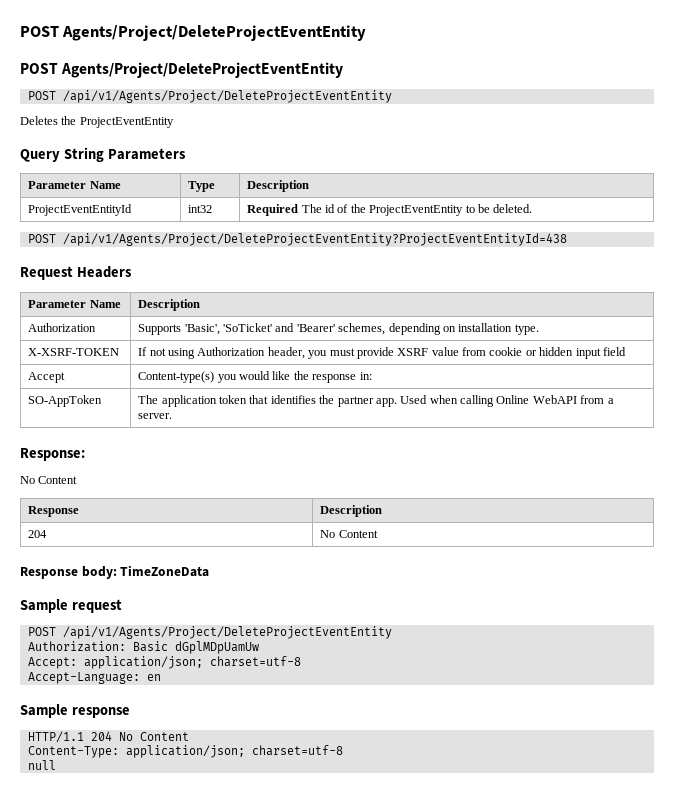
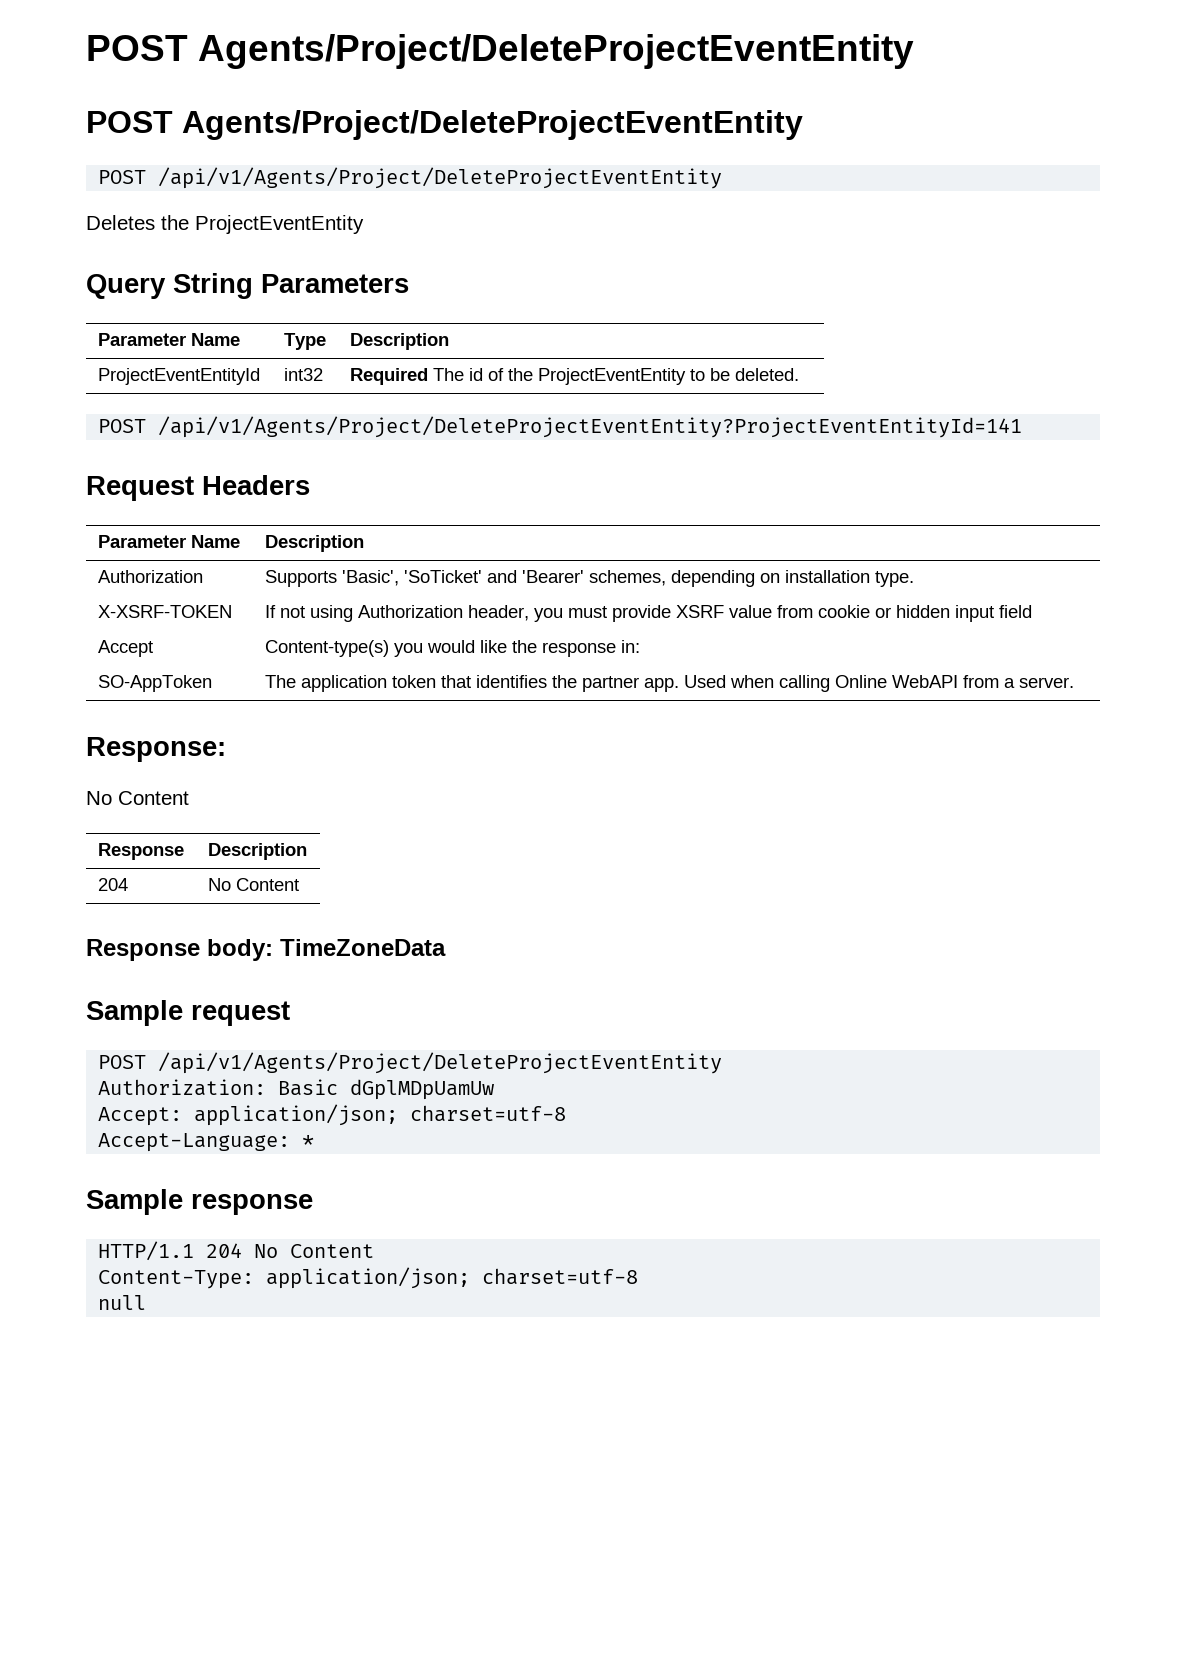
- POST /api/v1/Agents/Project/DeleteProjectEventEntity?ProjectEventEntityId=438
+ POST /api/v1/Agents/Project/DeleteProjectEventEntity?ProjectEventEntityId=141
- Accept-Language: en
+ Accept-Language: *

